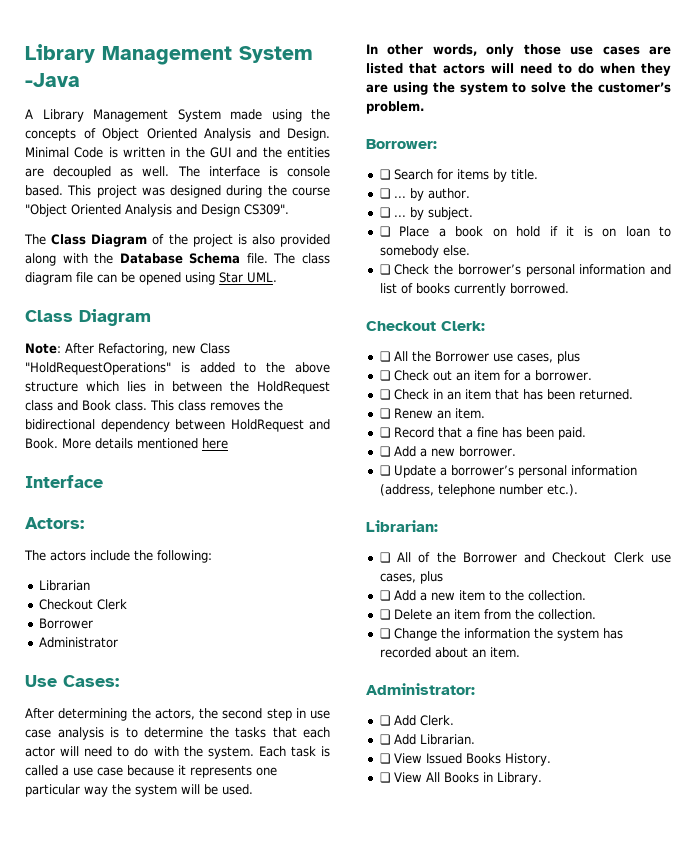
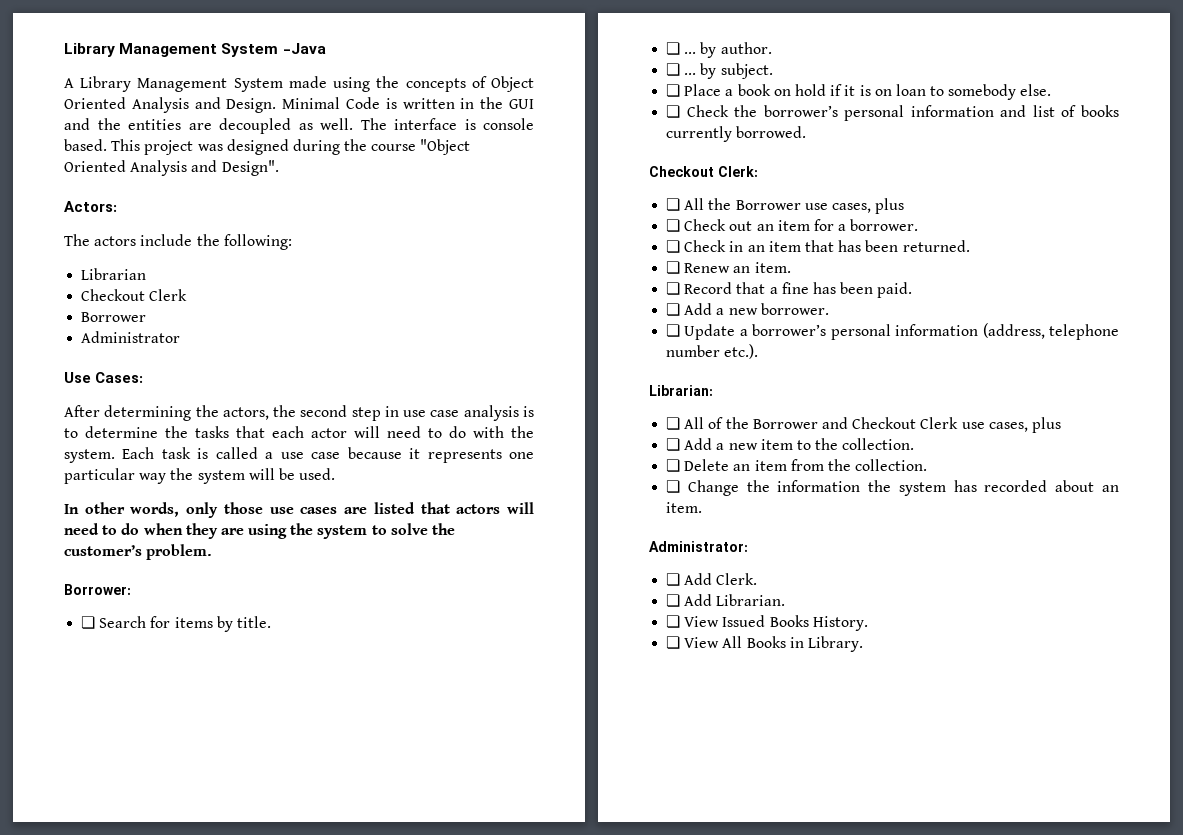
- This project was designed during the course "Object Oriented Analysis and Design CS309".
- The Class Diagram of the project is also provided along with the Database Schema file. The class diagram file can be opened using Star UML.
- Class Diagram
- Note: After Refactoring, new Class "HoldRequestOperations" is added to the above structure which lies in between the HoldRequest class and Book class. This class removes the bidirectional dependency between HoldRequest and Book. More details mentioned here
- Interface
+ This project was designed during the course "Object Oriented Analysis and Design".

